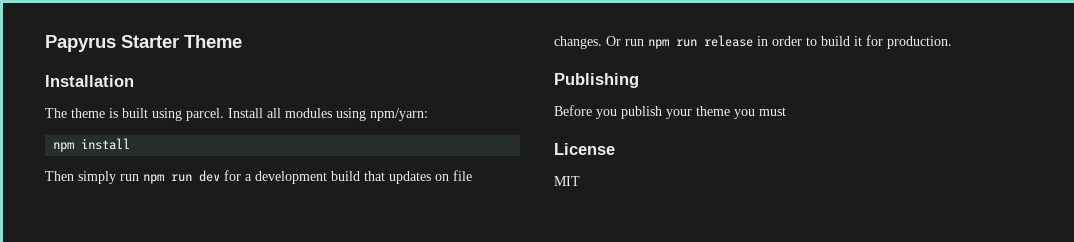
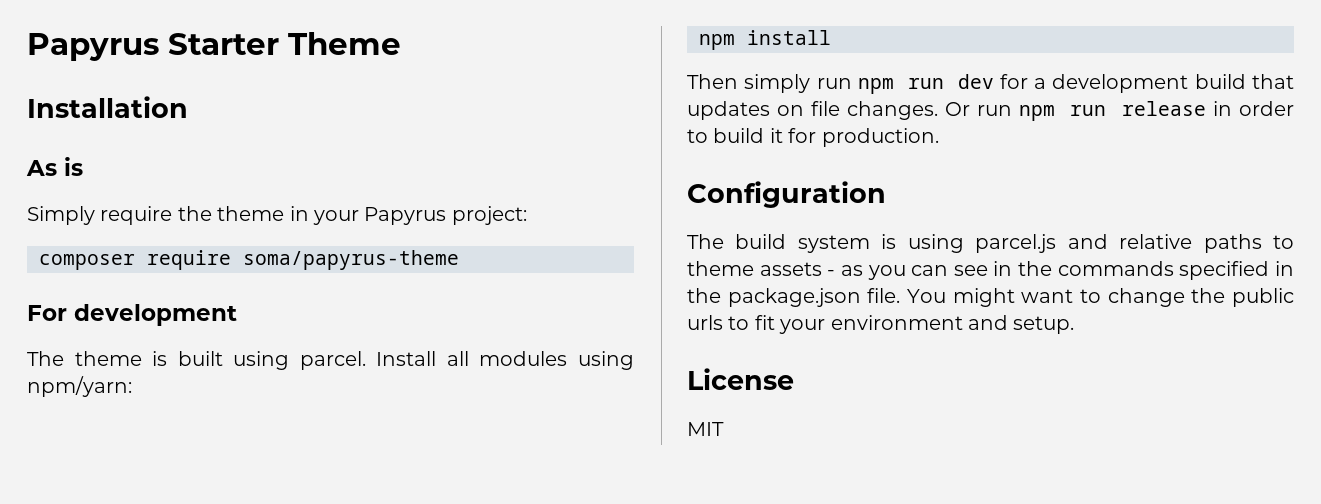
+ As is
+ Simply require the theme in your Papyrus project:
+ composer require soma/papyrus-theme
+ For development
- Publishing
- Before you publish your theme you must
+ Configuration
+ The build system is using parcel.js and relative paths to theme assets - as you can see in the commands specified in the package.json file. You might want to change the public urls to fit your environment and setup.

